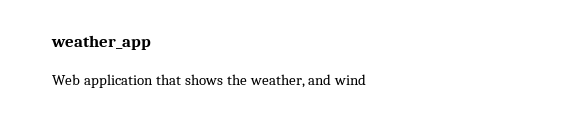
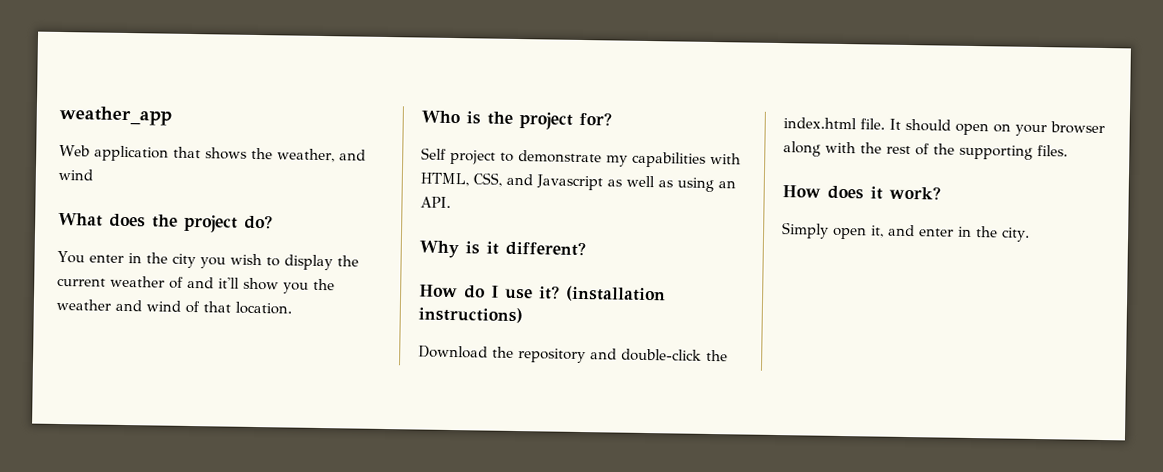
+ What does the project do?
+ You enter in the city you wish to display the current weather of and it'll show you the weather and wind of that location.
+ Who is the project for?
+ Self project to demonstrate my capabilities with HTML, CSS, and Javascript as well as using an API.
+ Why is it different?
+ How do I use it? (installation instructions)
+ Download the repository and double-click the index.html file. It should open on your browser along with the rest of the supporting files.
+ How does it work?
+ Simply open it, and enter in the city.

